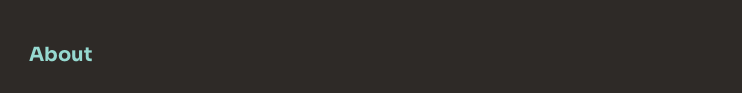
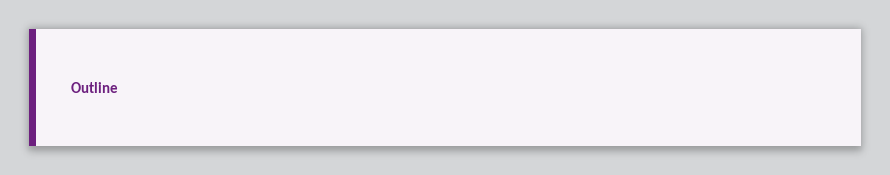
- About
+ Outline

